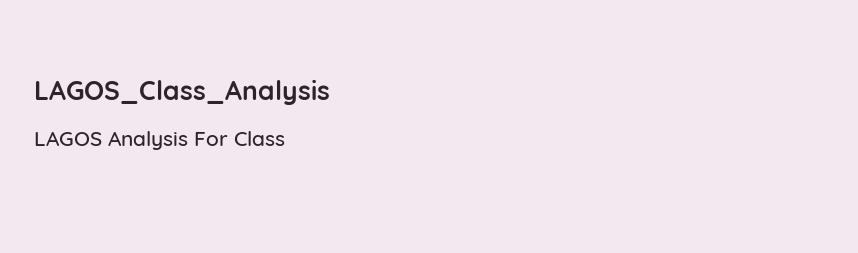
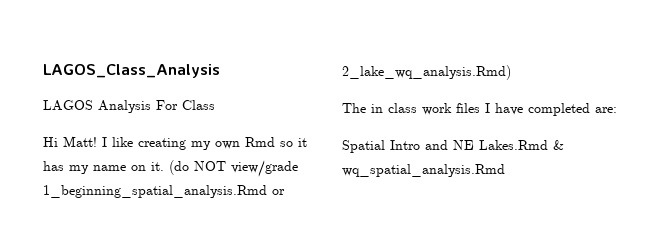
+ Hi Matt! I like creating my own Rmd so it has my name on it. (do NOT view/grade 1_beginning_spatial_analysis.Rmd or 2_lake_wq_analysis.Rmd)
+ The in class work files I have completed are:
+ Spatial Intro and NE Lakes.Rmd & wq_spatial_analysis.Rmd

